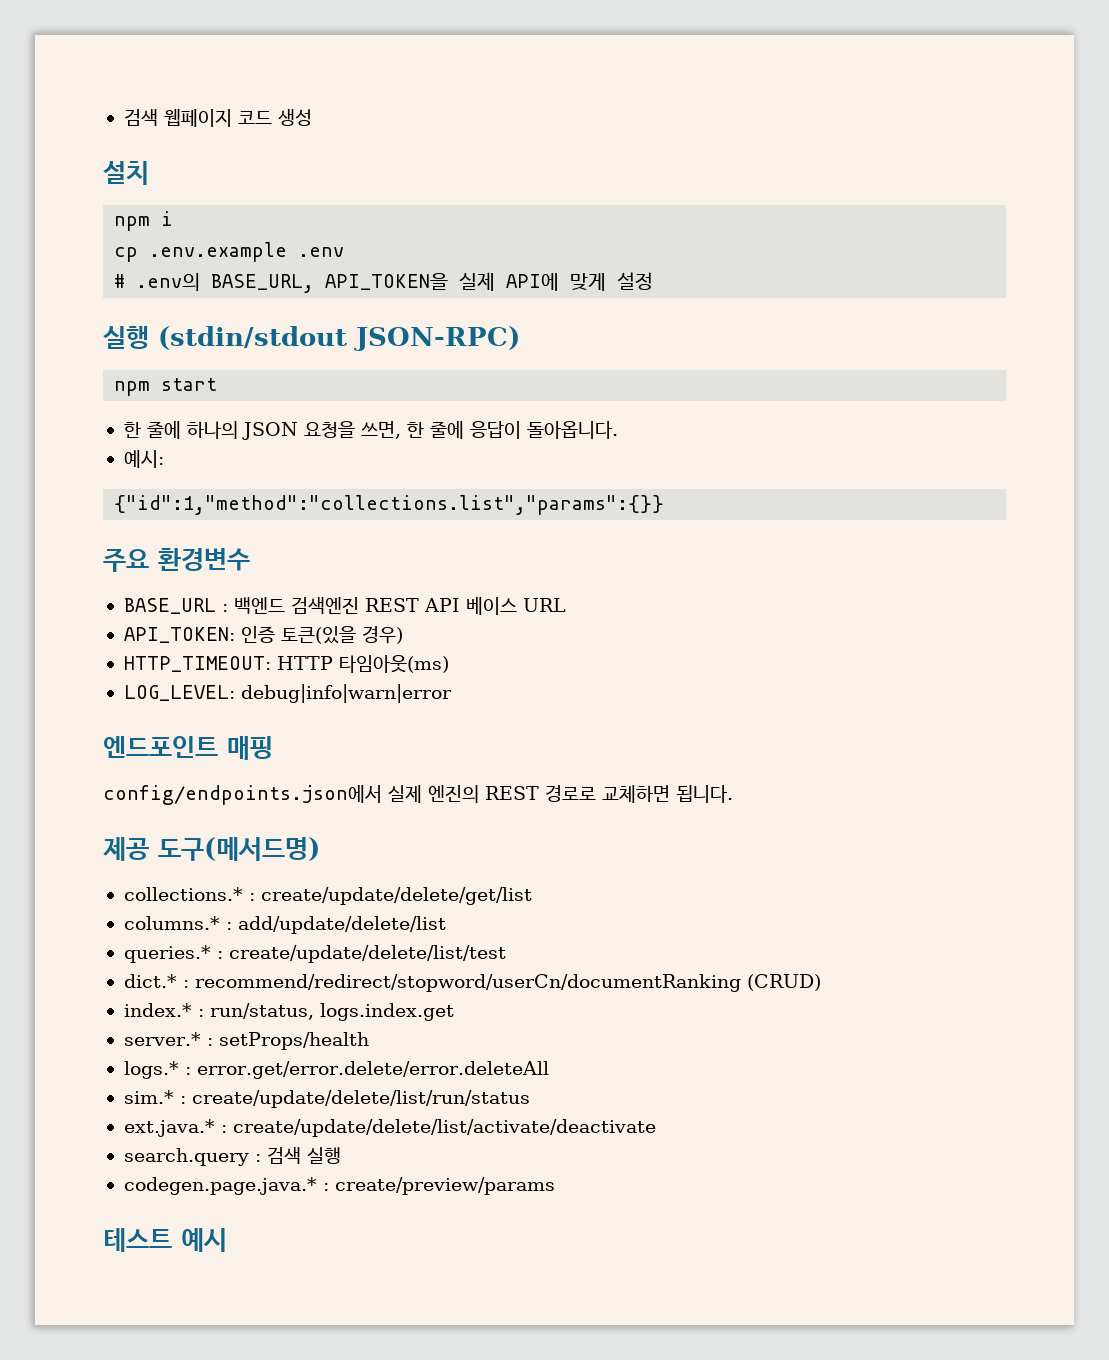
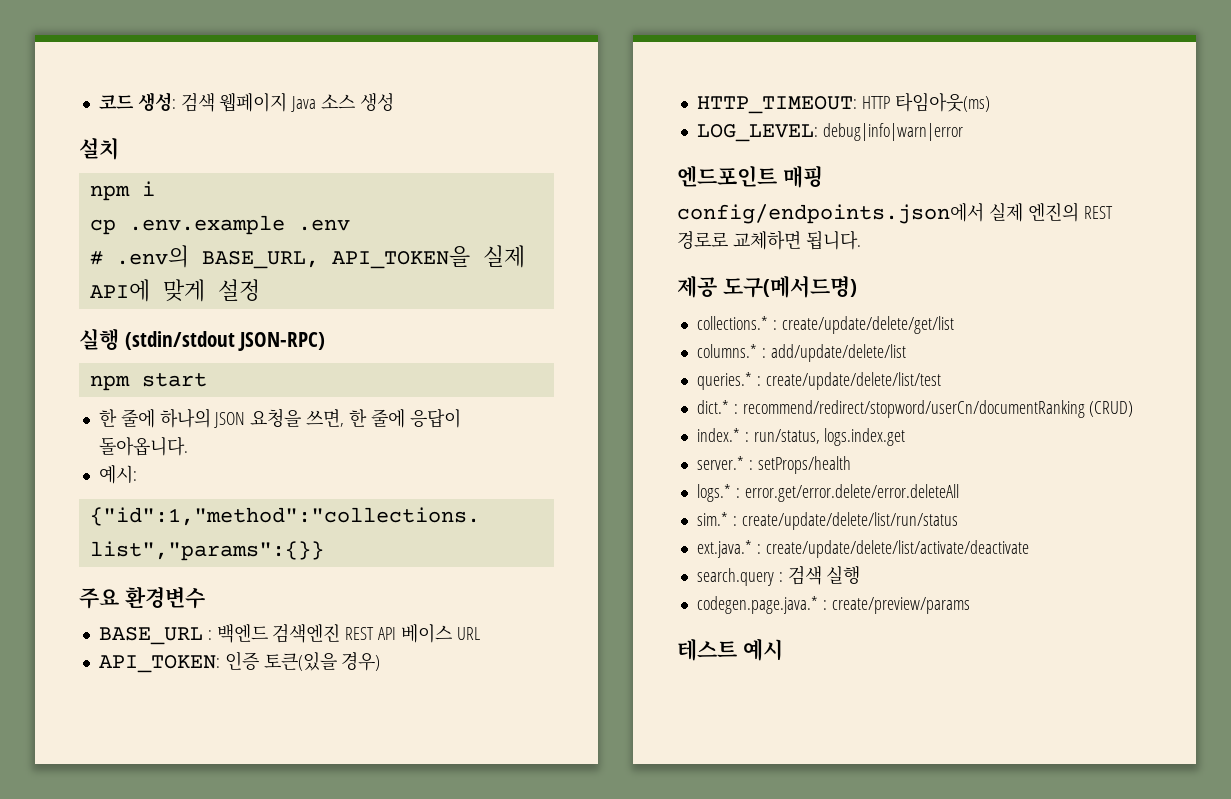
- 검색 웹페이지 코드 생성
+ 코드 생성: 검색 웹페이지 Java 소스 생성

